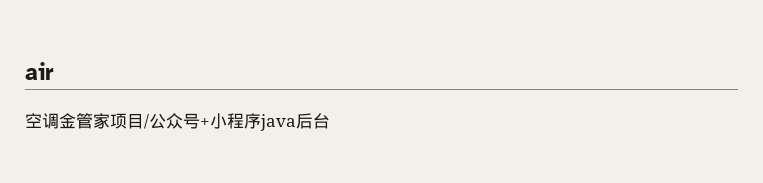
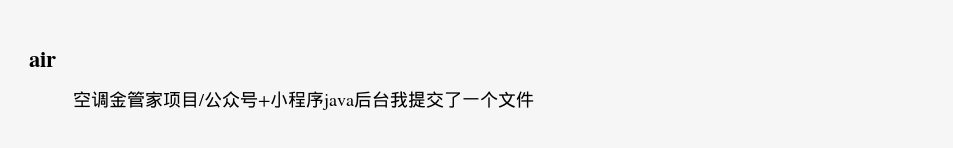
- 空调金管家项目/公众号+小程序java后台
+ 空调金管家项目/公众号+小程序java后台我提交了一个文件

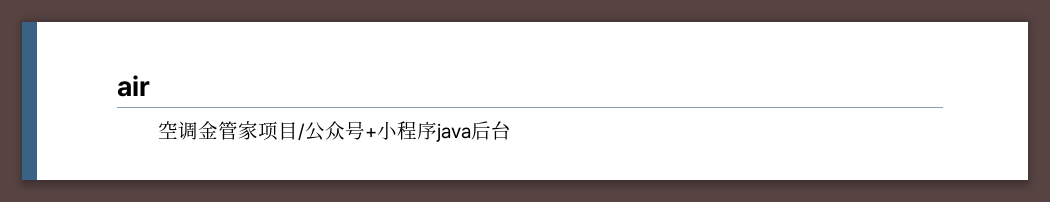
- 空调金管家项目/公众号+小程序java后台我提交了一个文件
+ 空调金管家项目/公众号+小程序java后台

